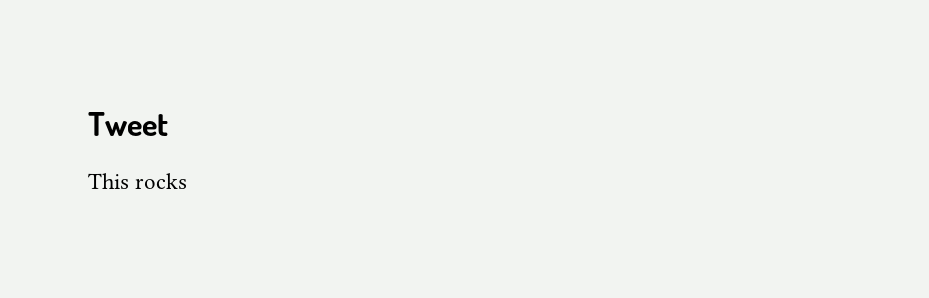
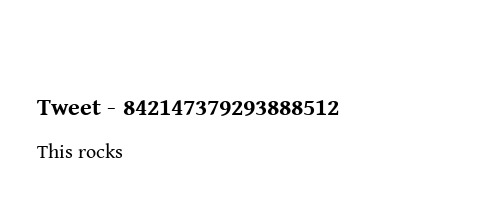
- Tweet
+ Tweet - 842147379293888512

